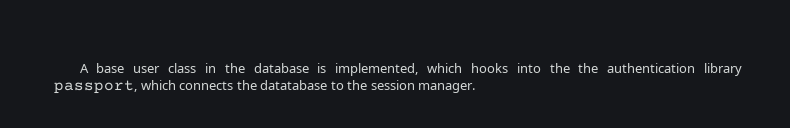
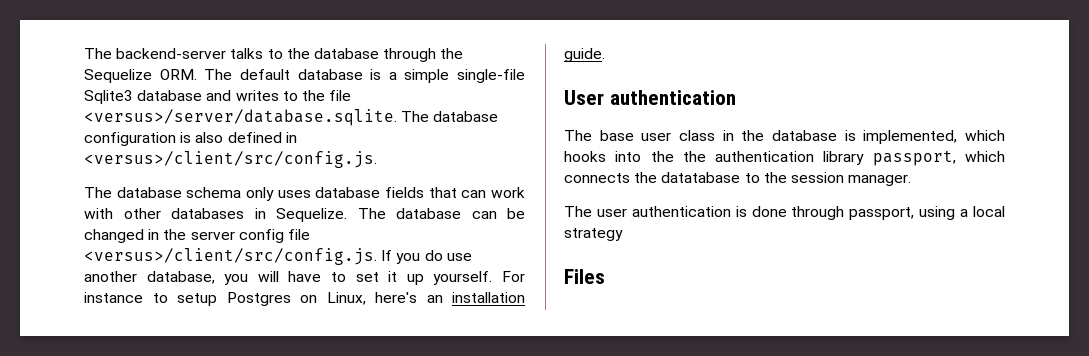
- A base user class in the database is implemented, which hooks into the the authentication library passport, which connects the datatabase to the session manager.
+ The backend-server talks to the database through the Sequelize ORM. The default database is a simple single-file Sqlite3 database and writes to the file <versus>/server/database.sqlite. The database configuration is also defined in <versus>/client/src/config.js.
+ The database schema only uses database fields that can work with other databases in Sequelize. The database can be changed in the server config file <versus>/client/src/config.js. If you do use another database, you will have to set it up yourself. For instance to setup Postgres on Linux, here's an installation guide.
+ User authentication
+ The base user class in the database is implemented, which hooks into the the authentication library passport, which connects the datatabase to the session manager.
+ The user authentication is done through passport, using a local strategy
+ Files

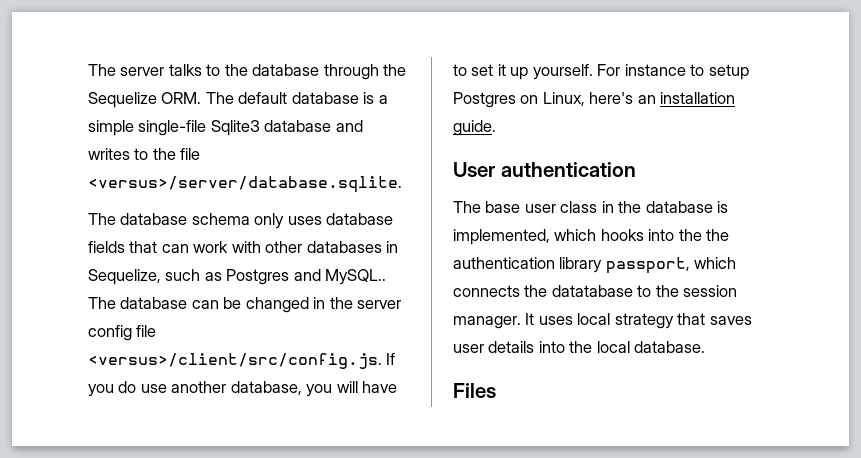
- The backend-server talks to the database through the Sequelize ORM. The default database is a simple single-file Sqlite3 database and writes to the file <versus>/server/database.sqlite. The database configuration is also defined in <versus>/client/src/config.js.
+ The server talks to the database through the Sequelize ORM. The default database is a simple single-file Sqlite3 database and writes to the file <versus>/server/database.sqlite.
- The database schema only uses database fields that can work with other databases in Sequelize.
+ The database schema only uses database fields that can work with other databases in Sequelize, such as Postgres and MySQL..
- The base user class in the database is implemented, which hooks into the the authentication library passport, which connects the datatabase to the session manager.
- The user authentication is done through passport, using a local strategy
+ The base user class in the database is implemented, which hooks into the the authentication library passport, which connects the datatabase to the session manager. It uses local strategy that saves user details into the local database.

